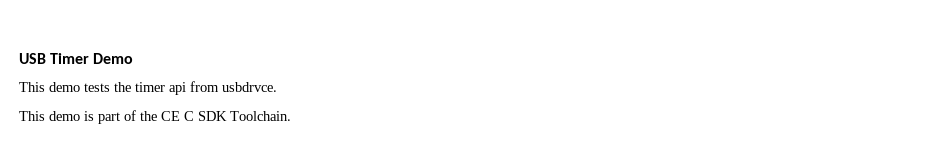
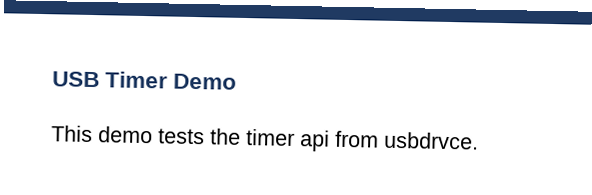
- This demo is part of the CE C SDK Toolchain.

